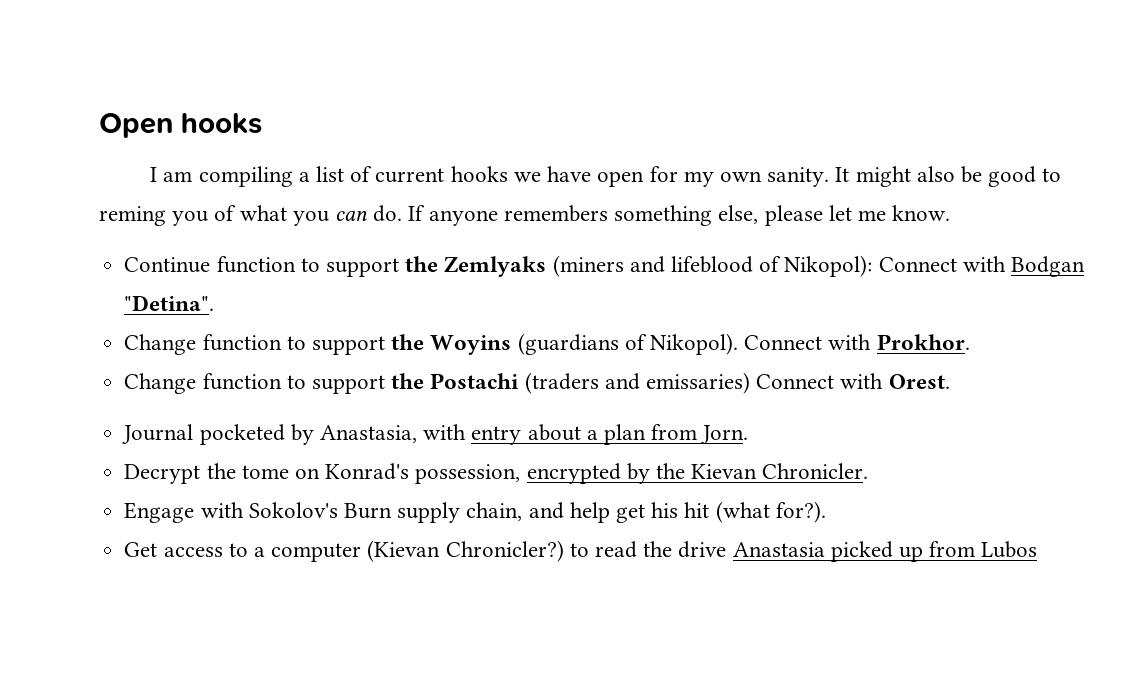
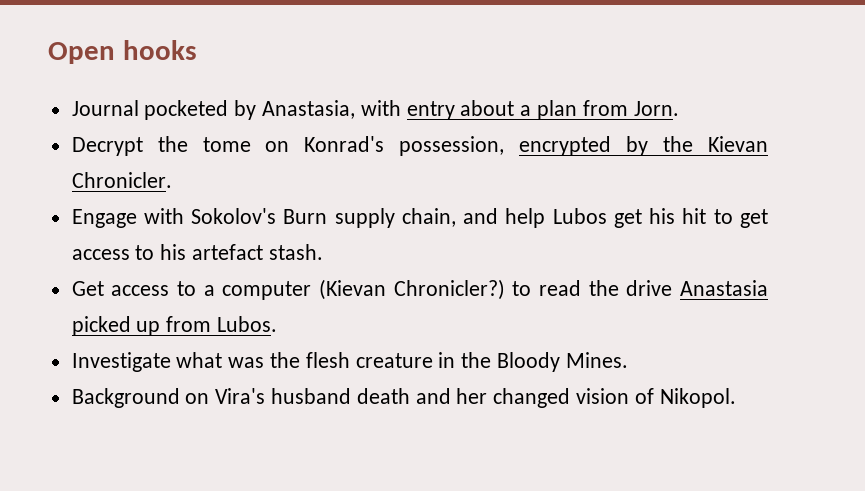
- I am compiling a list of current hooks we have open for my own sanity. It might also be good to reming you of what you can do. If anyone remembers something else, please let me know.
- Continue function to support the Zemlyaks (miners and lifeblood of Nikopol): Connect with Bodgan "Detina".
- Change function to support the Woyins (guardians of Nikopol). Connect with Prokhor.
- Change function to support the Postachi (traders and emissaries) Connect with Orest.
- Engage with Sokolov's Burn supply chain, and help get his hit (what for?).
+ Engage with Sokolov's Burn supply chain, and help Lubos get his hit to get access to his artefact stash.
- Get access to a computer (Kievan Chronicler?) to read the drive Anastasia picked up from Lubos
+ Get access to a computer (Kievan Chronicler?) to read the drive Anastasia picked up from Lubos.
+ Investigate what was the flesh creature in the Bloody Mines.
+ Background on Vira's husband death and her changed vision of Nikopol.

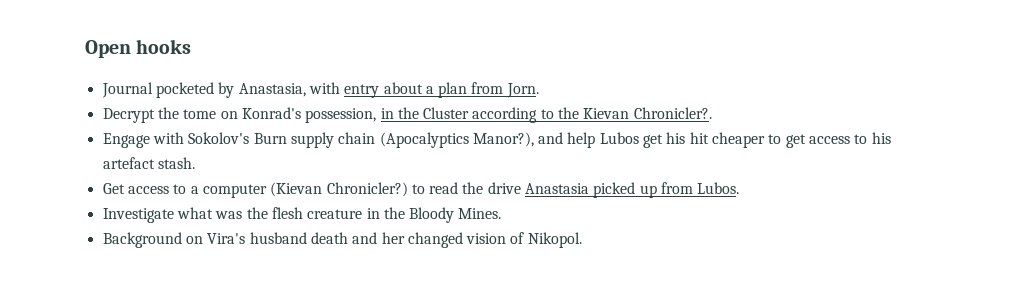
- Decrypt the tome on Konrad's possession, encrypted by the Kievan Chronicler.
+ Decrypt the tome on Konrad's possession, in the Cluster according to the Kievan Chronicler?.
- Engage with Sokolov's Burn supply chain, and help Lubos get his hit to get access to his artefact stash.
+ Engage with Sokolov's Burn supply chain (Apocalyptics Manor?), and help Lubos get his hit cheaper to get access to his artefact stash.

